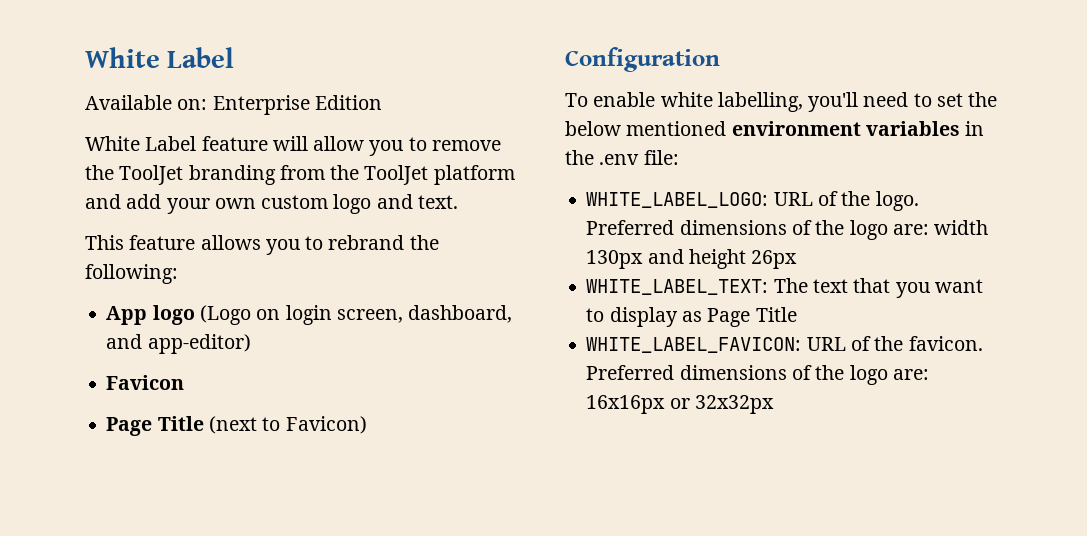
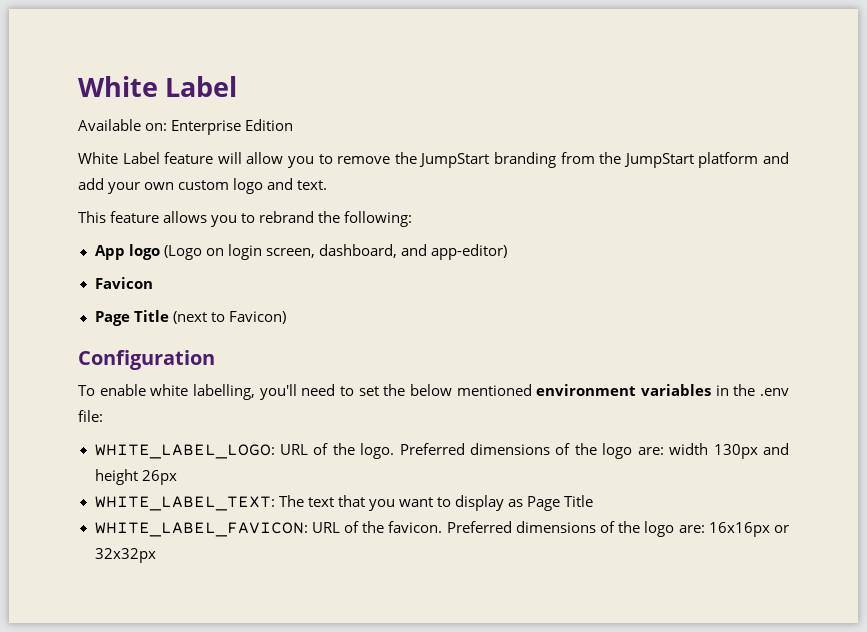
- White Label feature will allow you to remove the ToolJet branding from the ToolJet platform and add your own custom logo and text.
+ White Label feature will allow you to remove the JumpStart branding from the JumpStart platform and add your own custom logo and text.

